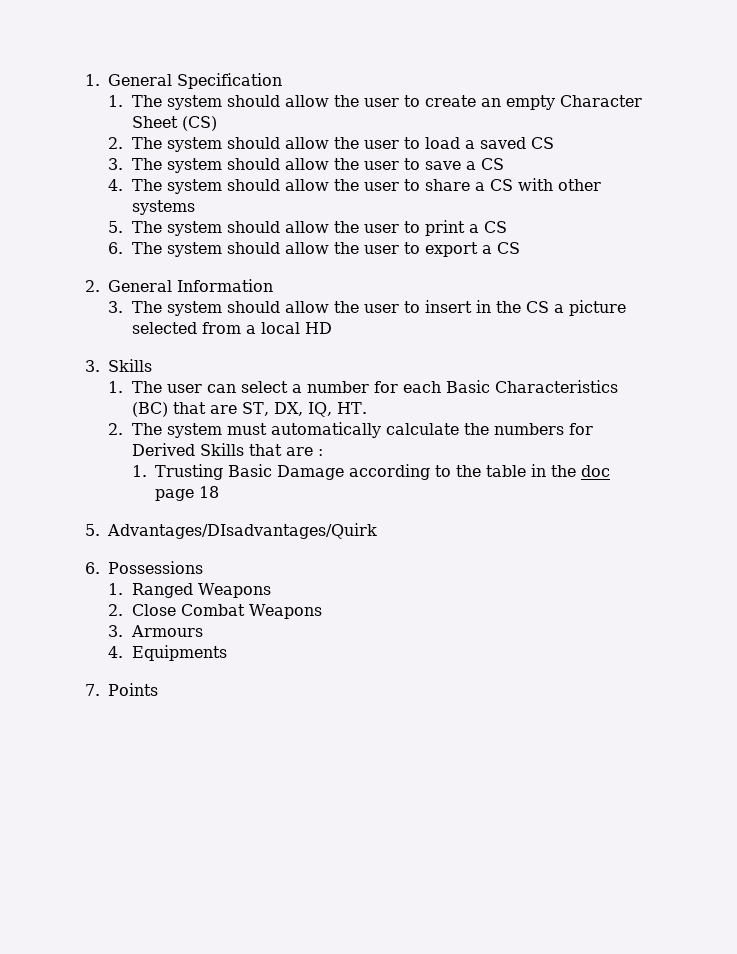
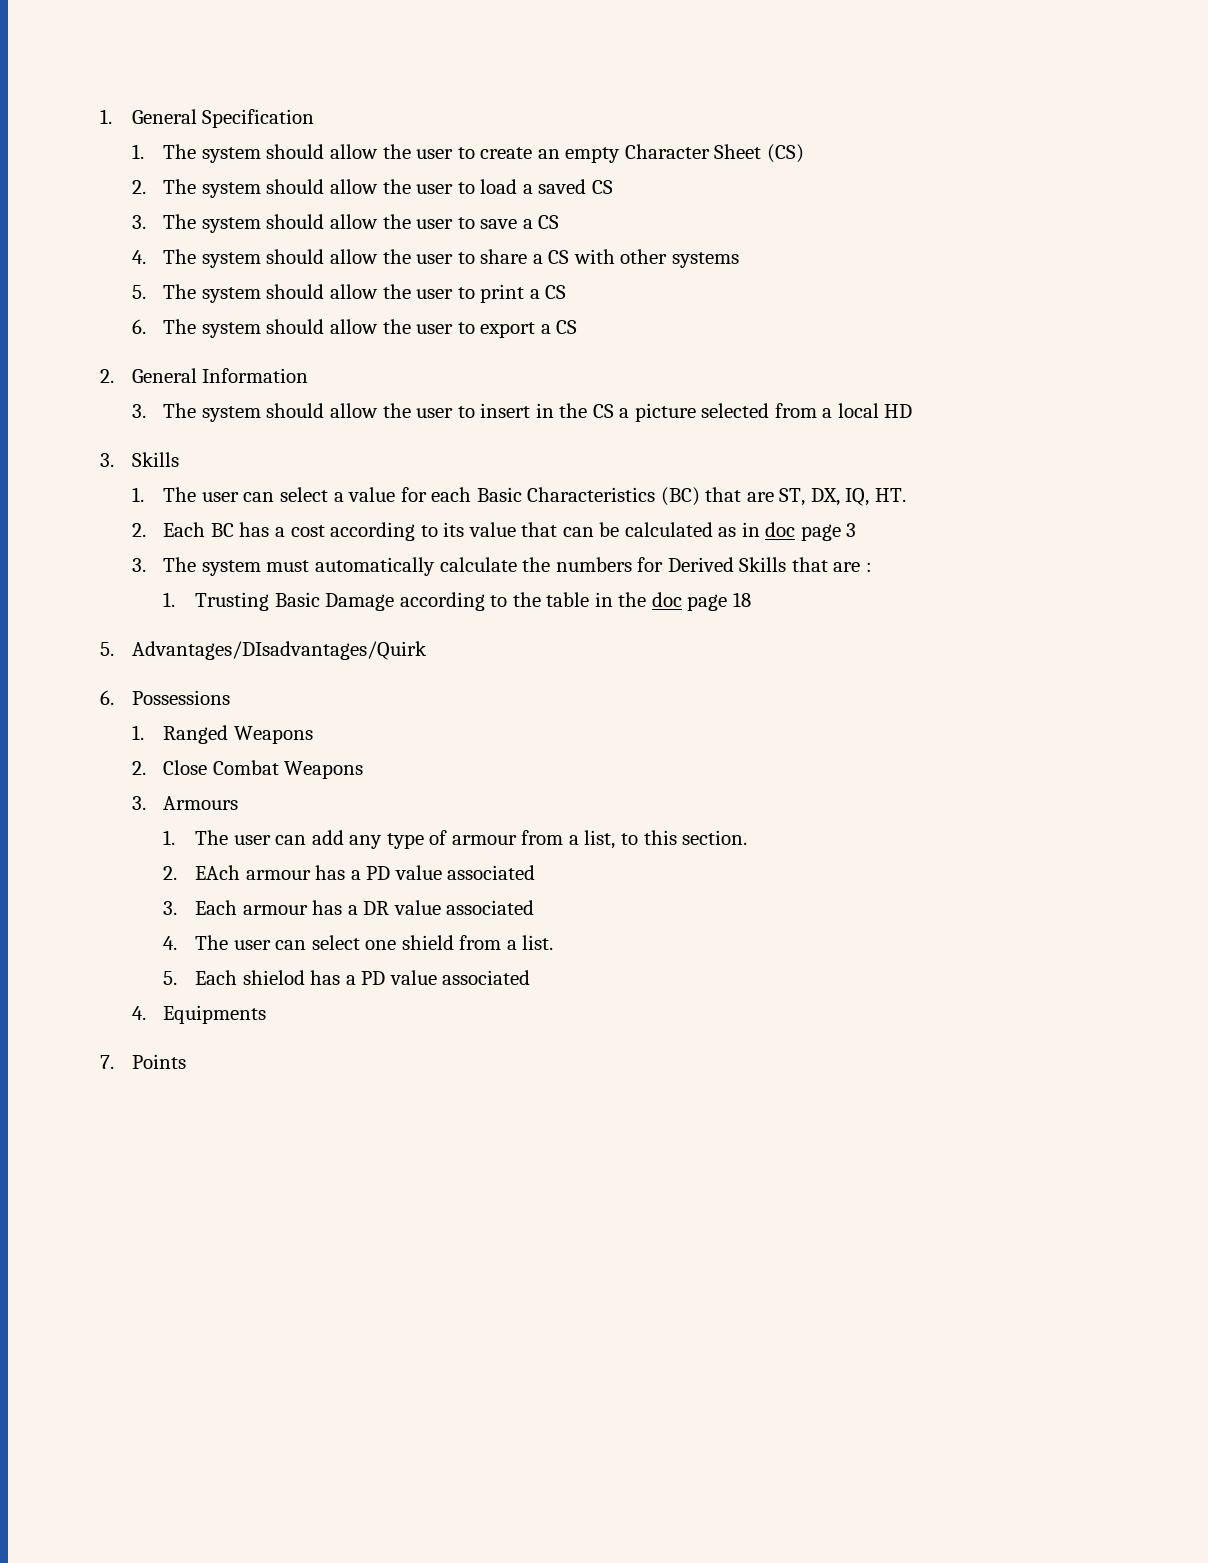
- 1. The user can select a number for each Basic Characteristics (BC) that are ST, DX, IQ, HT.
+ 1. The user can select a value for each Basic Characteristics (BC) that are ST, DX, IQ, HT.
- 2. The system must automatically calculate the numbers for Derived Skills that are :
+ 2. Each BC has a cost according to its value that can be calculated as in doc page 3
+ 3. The system must automatically calculate the numbers for Derived Skills that are :
+ 1. The user can add any type of armour from a list, to this section.
+ 2. EAch armour has a PD value associated
+ 3. Each armour has a DR value associated
+ 4. The user can select one shield from a list.
+ 5. Each shielod has a PD value associated

